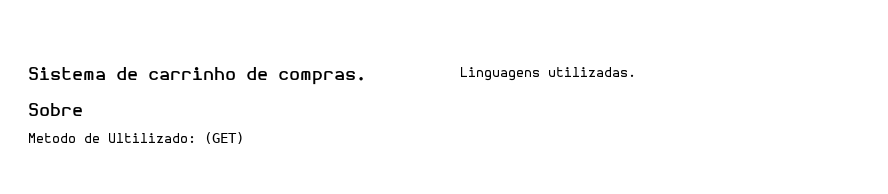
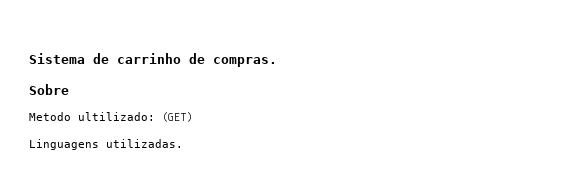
- Metodo de Ultilizado: (GET)
+ Metodo ultilizado: (GET)

